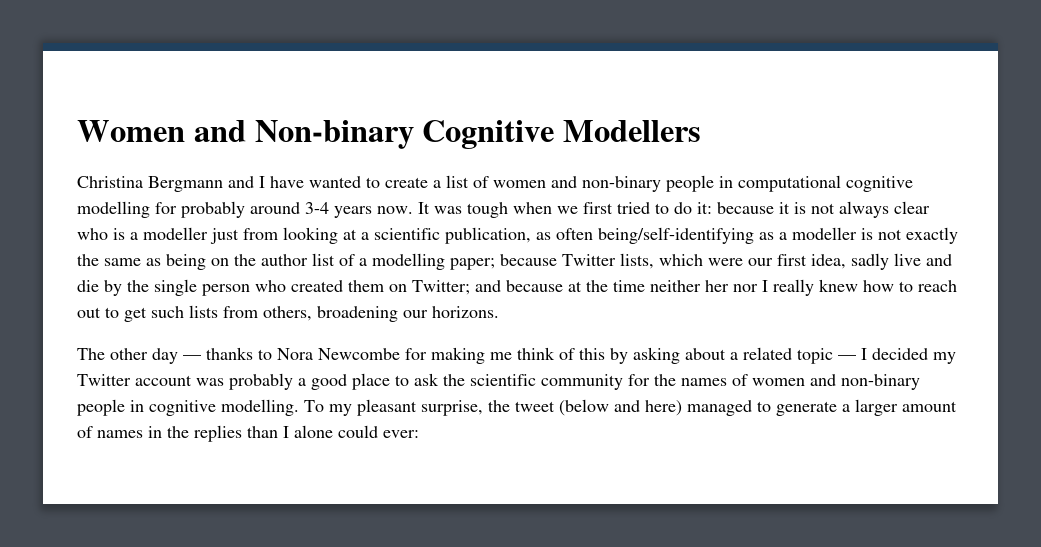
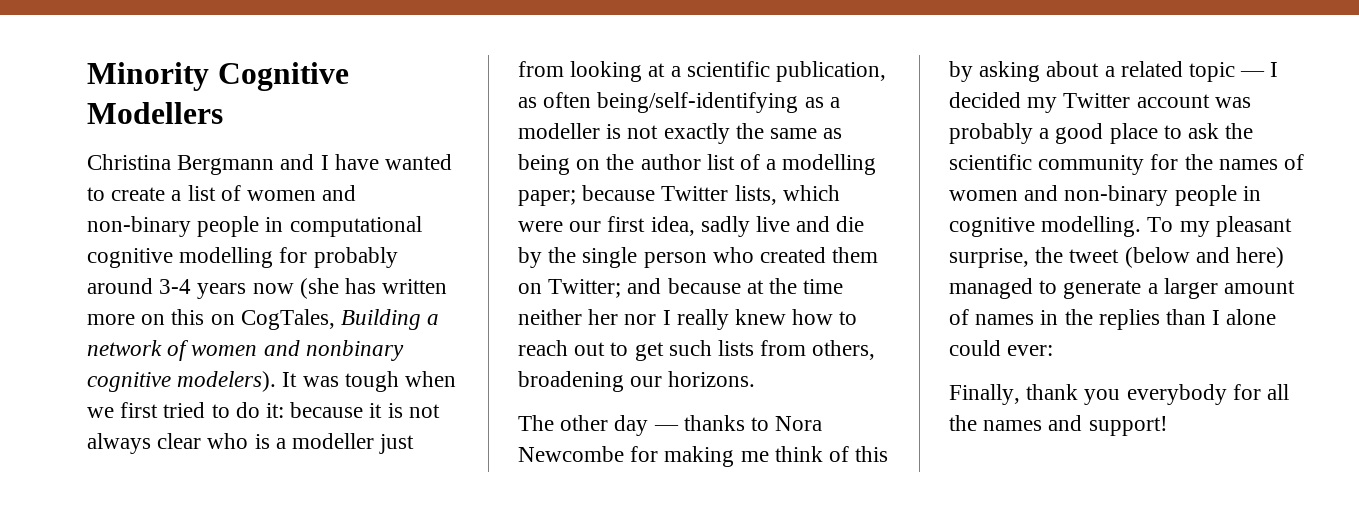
- Women and Non-binary Cognitive Modellers
+ Minority Cognitive Modellers
- Christina Bergmann and I have wanted to create a list of women and non-binary people in computational cognitive modelling for probably around 3-4 years now.
+ Christina Bergmann and I have wanted to create a list of women and non-binary people in computational cognitive modelling for probably around 3-4 years now (she has written more on this on CogTales, Building a network of women and nonbinary cognitive modelers).
+ Finally, thank you everybody for all the names and support!

